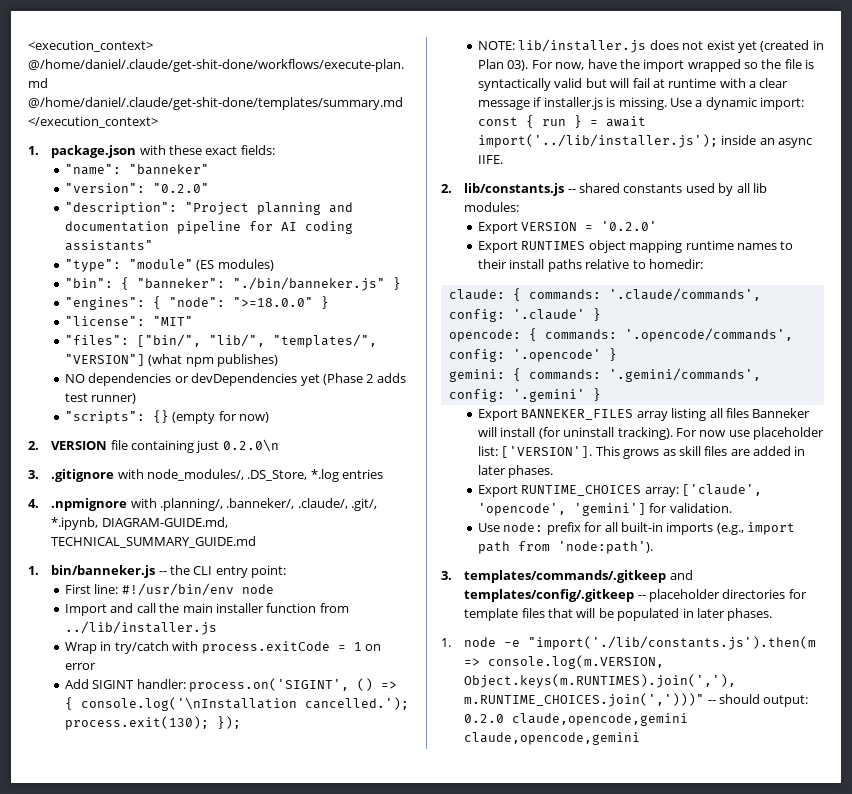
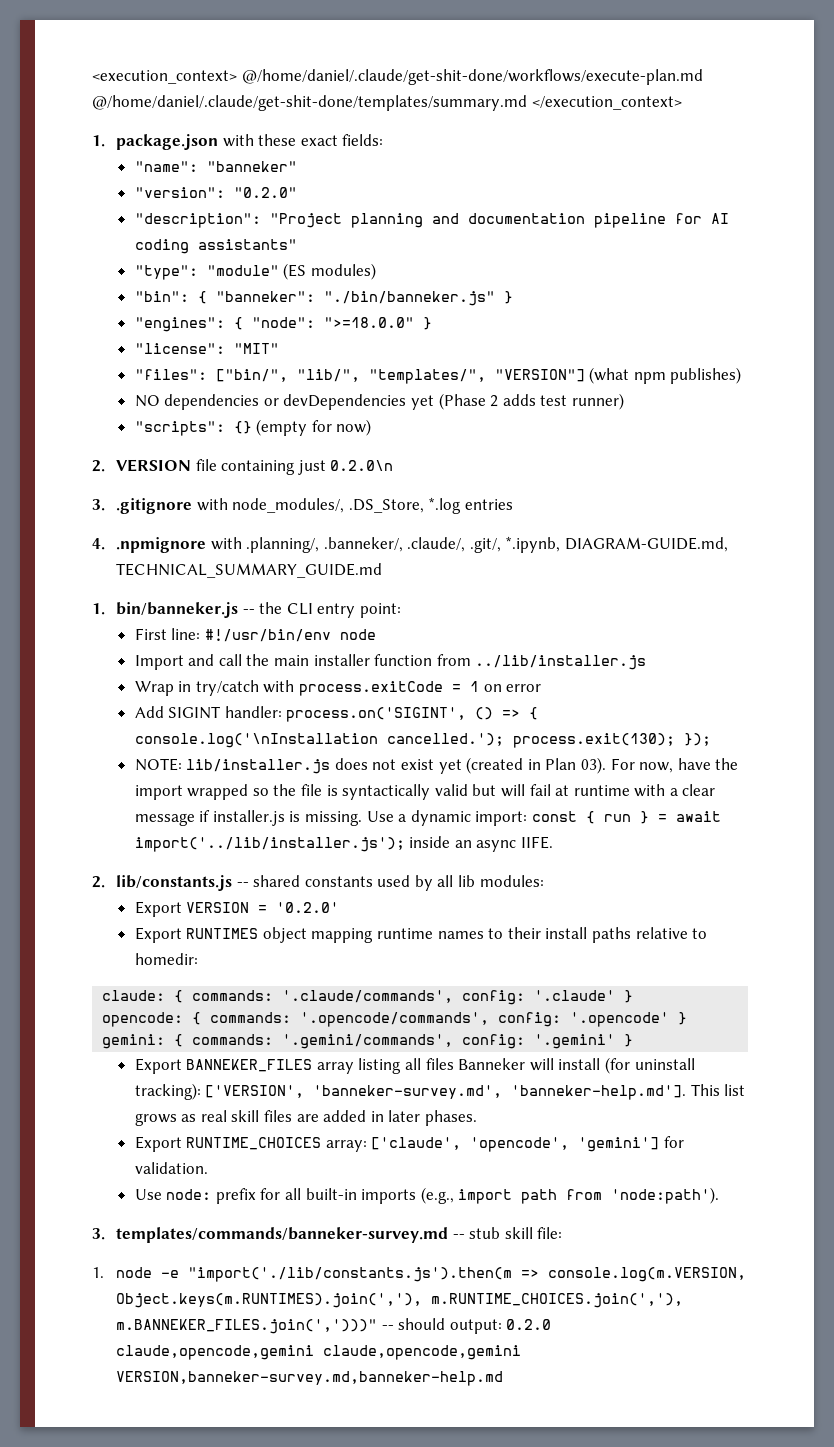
- Export BANNEKER_FILES array listing all files Banneker will install (for uninstall tracking). For now use placeholder list: ['VERSION']. This grows as skill files are added in later phases.
+ Export BANNEKER_FILES array listing all files Banneker will install (for uninstall tracking): ['VERSION', 'banneker-survey.md', 'banneker-help.md']. This list grows as real skill files are added in later phases.
- 3. templates/commands/.gitkeep and templates/config/.gitkeep -- placeholder directories for template files that will be populated in later phases.
+ 3. templates/commands/banneker-survey.md -- stub skill file:
- 1. node -e "import('./lib/constants.js').then(m => console.log(m.VERSION, Object.keys(m.RUNTIMES).join(','), m.RUNTIME_CHOICES.join(',')))" -- should output: 0.2.0 claude,opencode,gemini claude,opencode,gemini
+ 1. node -e "import('./lib/constants.js').then(m => console.log(m.VERSION, Object.keys(m.RUNTIMES).join(','), m.RUNTIME_CHOICES.join(','), m.BANNEKER_FILES.join(',')))" -- should output: 0.2.0 claude,opencode,gemini claude,opencode,gemini VERSION,banneker-survey.md,banneker-help.md

